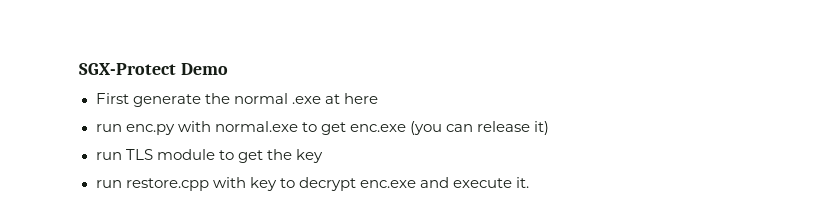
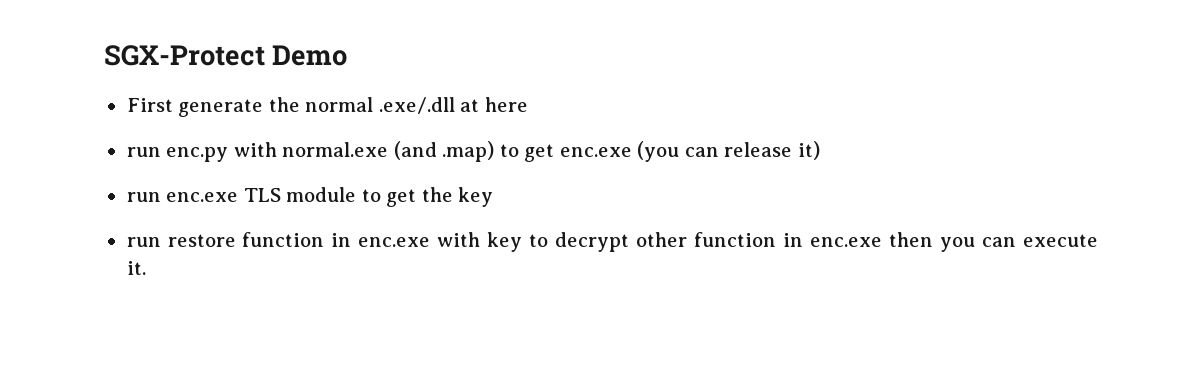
- First generate the normal .exe at here
+ First generate the normal .exe/.dll at here
- run enc.py with normal.exe to get enc.exe (you can release it)
+ run enc.py with normal.exe (and .map) to get enc.exe (you can release it)
- run TLS module to get the key
+ run enc.exe TLS module to get the key
- run restore.cpp with key to decrypt enc.exe and execute it.
+ run restore function in enc.exe with key to decrypt other function in enc.exe then you can execute it.

